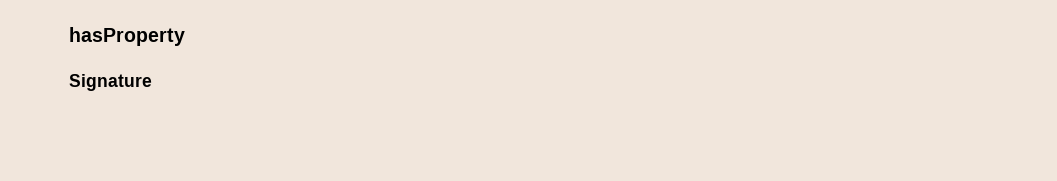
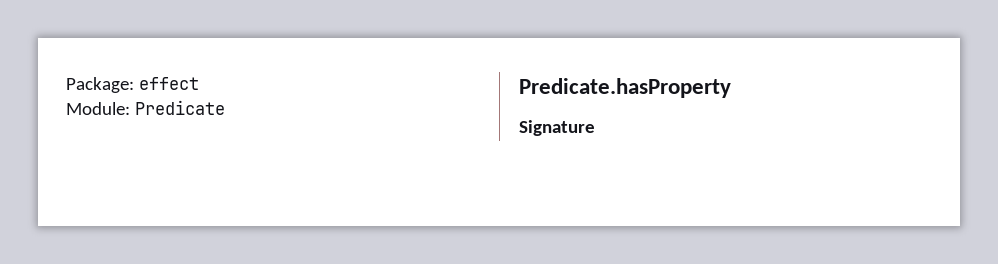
- hasProperty
+ Package: effect
+ Module: Predicate
+ Predicate.hasProperty

